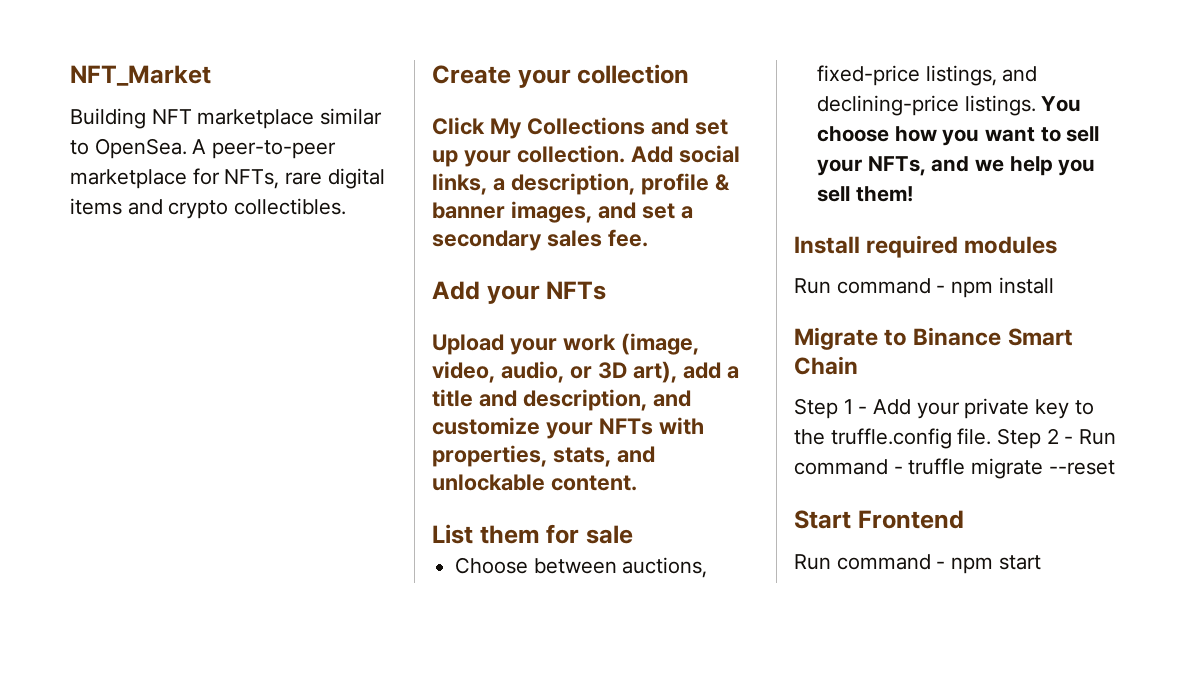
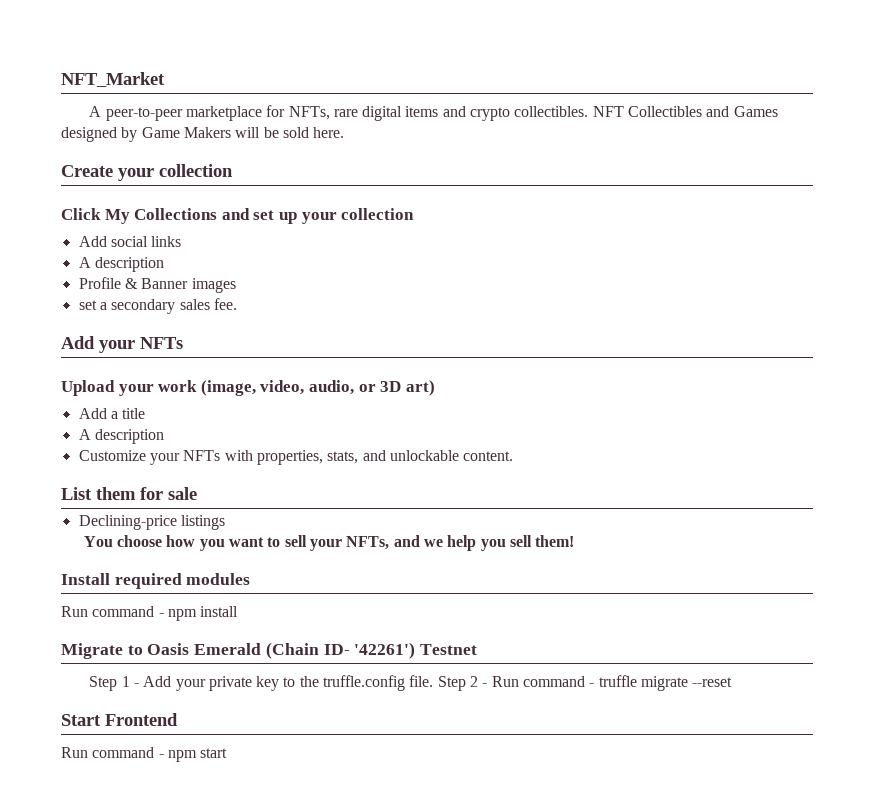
- Building NFT marketplace similar to OpenSea.
+ NFT Collectibles and Games designed by Game Makers will be sold here.
- Click My Collections and set up your collection. Add social links, a description, profile & banner images, and set a secondary sales fee.
+ Click My Collections and set up your collection
+ Add social links
+ A description
+ Profile & Banner images
+ set a secondary sales fee.
- Upload your work (image, video, audio, or 3D art), add a title and description, and customize your NFTs with properties, stats, and unlockable content.
+ Upload your work (image, video, audio, or 3D art)
+ Add a title
+ A description
+ Customize your NFTs with properties, stats, and unlockable content.
- Choose between auctions, fixed-price listings, and declining-price listings. You choose how you want to sell your NFTs, and we help you sell them!
+ Declining-price listings
+ You choose how you want to sell your NFTs, and we help you sell them!
- Migrate to Binance Smart Chain
+ Migrate to Oasis Emerald (Chain ID- '42261') Testnet

